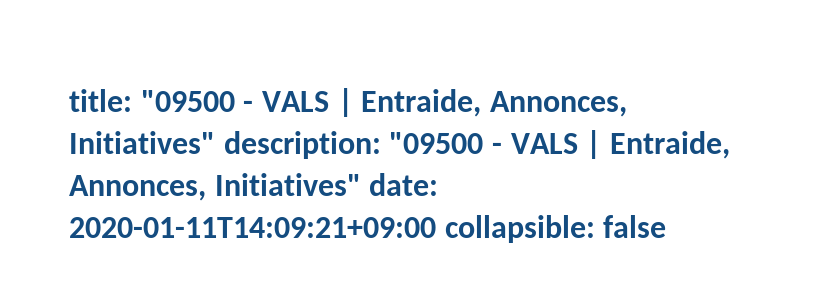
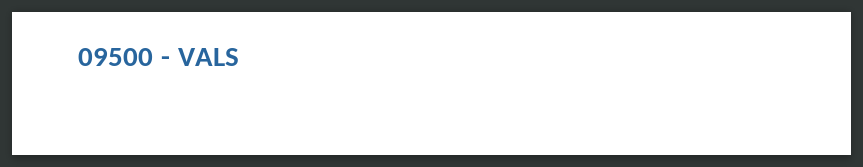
- title: "09500 - VALS | Entraide, Annonces, Initiatives" description: "09500 - VALS | Entraide, Annonces, Initiatives" date: 2020-01-11T14:09:21+09:00 collapsible: false
+ 09500 - VALS

